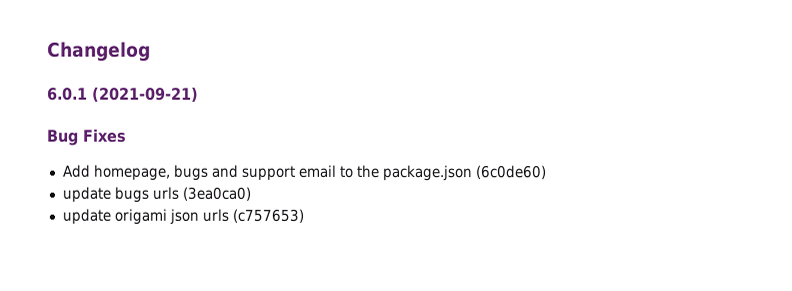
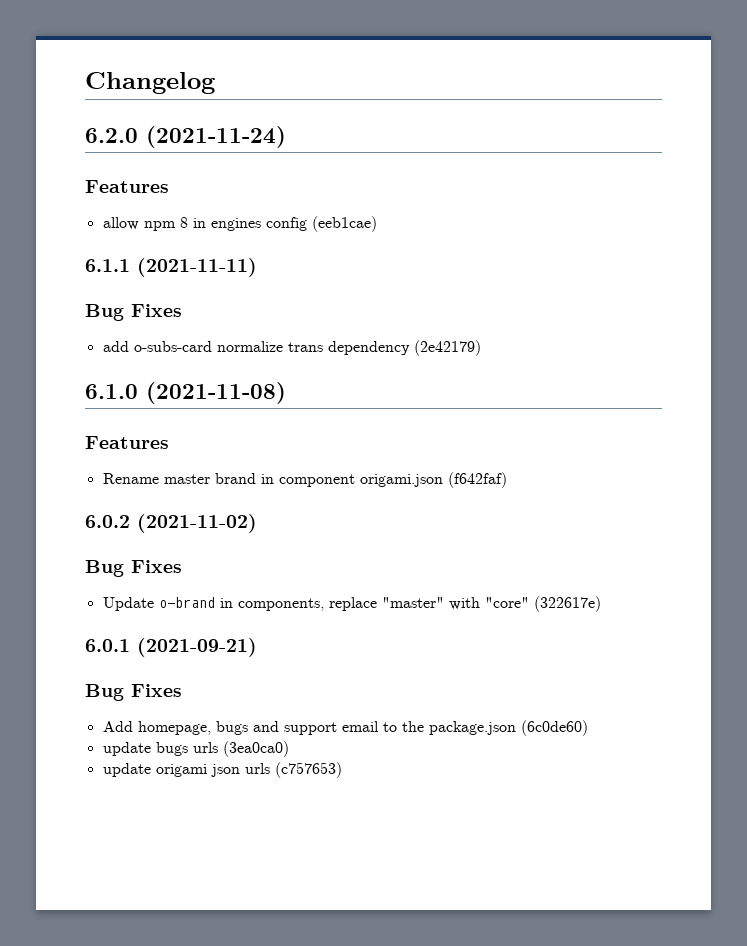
+ 6.2.0 (2021-11-24)
+ Features
+ allow npm 8 in engines config (eeb1cae)
+ 6.1.1 (2021-11-11)
+ Bug Fixes
+ add o-subs-card normalize trans dependency (2e42179)
+ 6.1.0 (2021-11-08)
+ Features
+ Rename master brand in component origami.json (f642faf)
+ 6.0.2 (2021-11-02)
+ Bug Fixes
+ Update o-brand in components, replace "master" with "core" (322617e)

